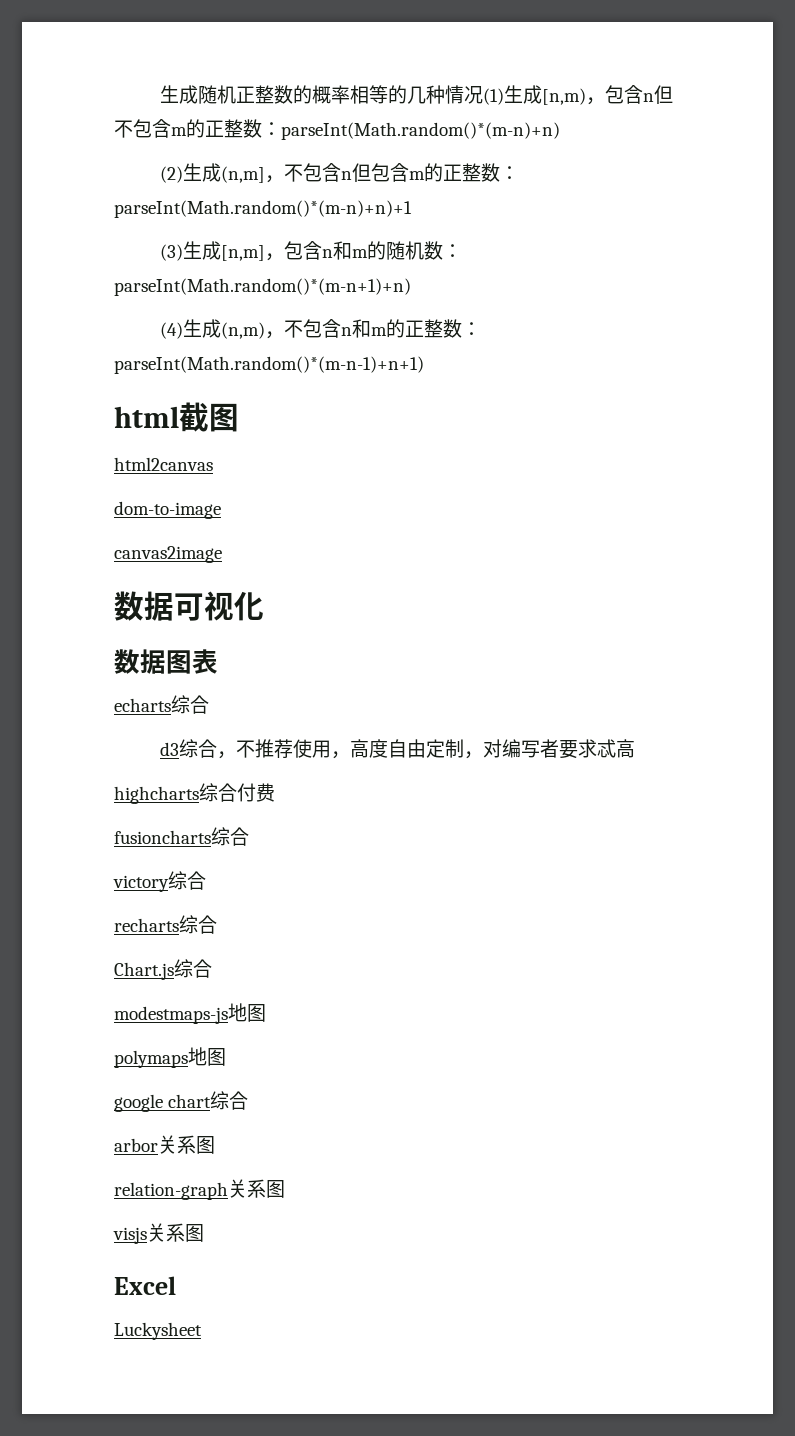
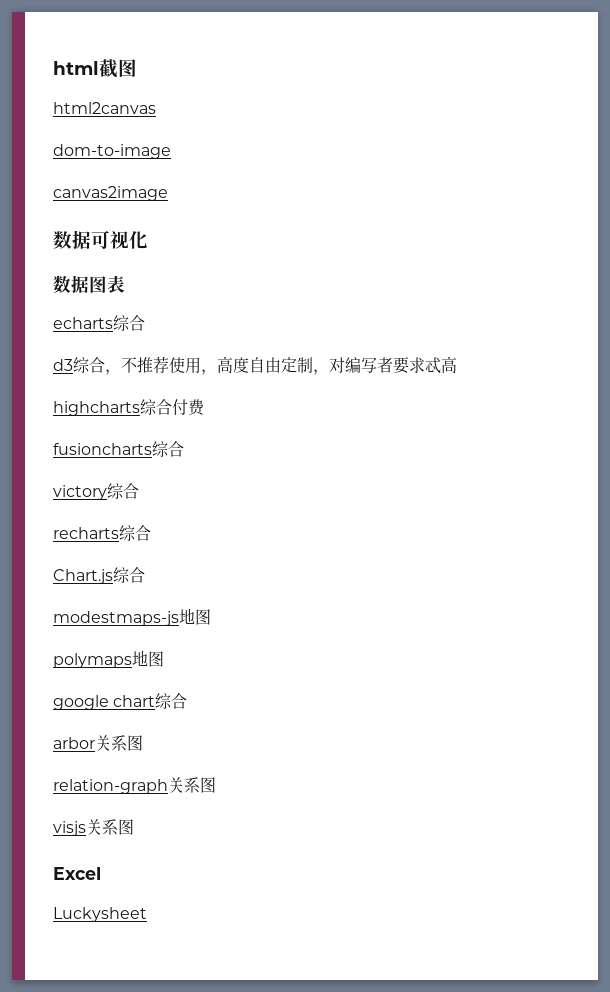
- 生成随机正整数的概率相等的几种情况(1)生成[n,m)，包含n但不包含m的正整数：parseInt(Math.random()*(m-n)+n)
- (2)生成(n,m]，不包含n但包含m的正整数：parseInt(Math.random()*(m-n)+n)+1
- (3)生成[n,m]，包含n和m的随机数：parseInt(Math.random()*(m-n+1)+n)
- (4)生成(n,m)，不包含n和m的正整数：parseInt(Math.random()*(m-n-1)+n+1)

